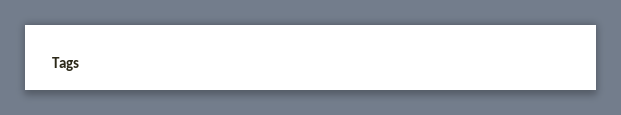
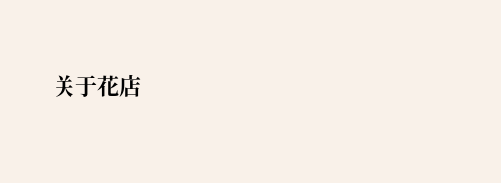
- Tags
+ 关于花店

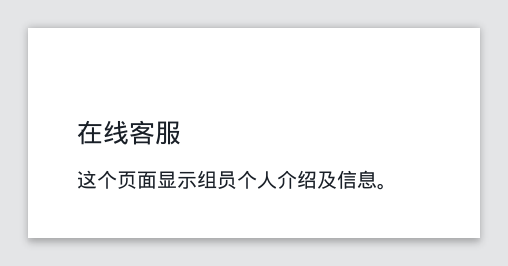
- 关于花店
+ 在线客服
+ 这个页面显示组员个人介绍及信息。

